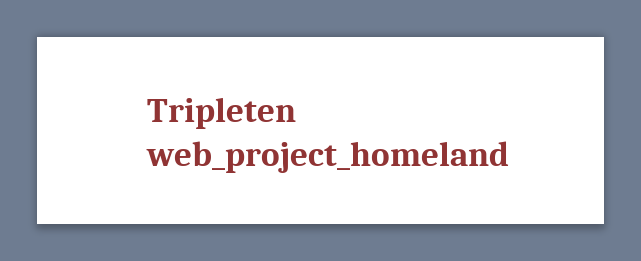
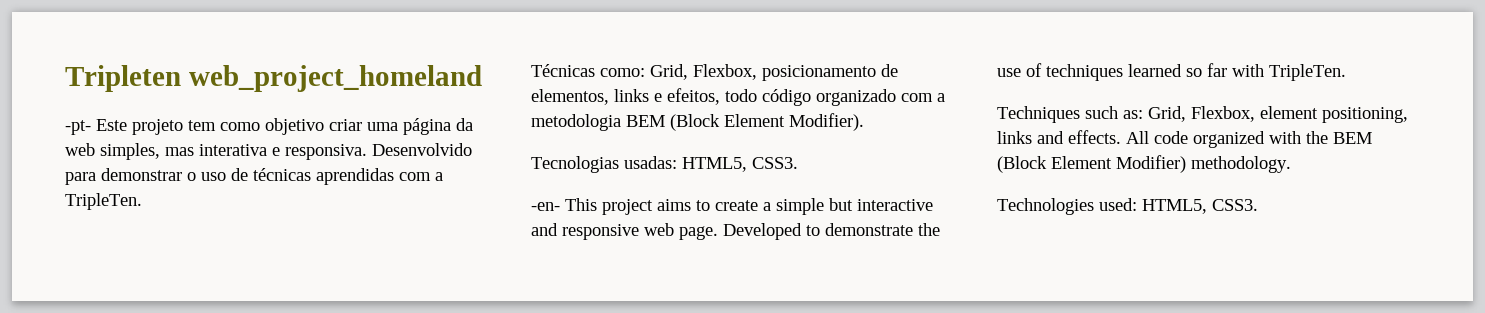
+ -pt- Este projeto tem como objetivo criar uma página da web simples, mas interativa e responsiva. Desenvolvido para demonstrar o uso de técnicas aprendidas com a TripleTen.
+ Técnicas como: Grid, Flexbox, posicionamento de elementos, links e efeitos, todo código organizado com a metodologia BEM (Block Element Modifier).
+ Tecnologias usadas: HTML5, CSS3.
+ -en- This project aims to create a simple but interactive and responsive web page. Developed to demonstrate the use of techniques learned so far with TripleTen.
+ Techniques such as: Grid, Flexbox, element positioning, links and effects. All code organized with the BEM (Block Element Modifier) methodology.
+ Technologies used: HTML5, CSS3.

